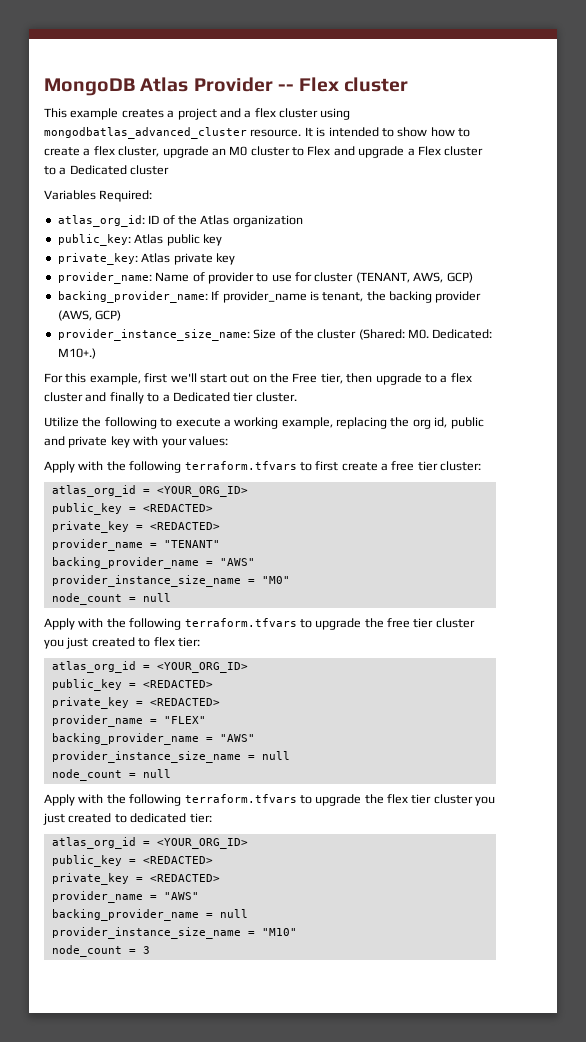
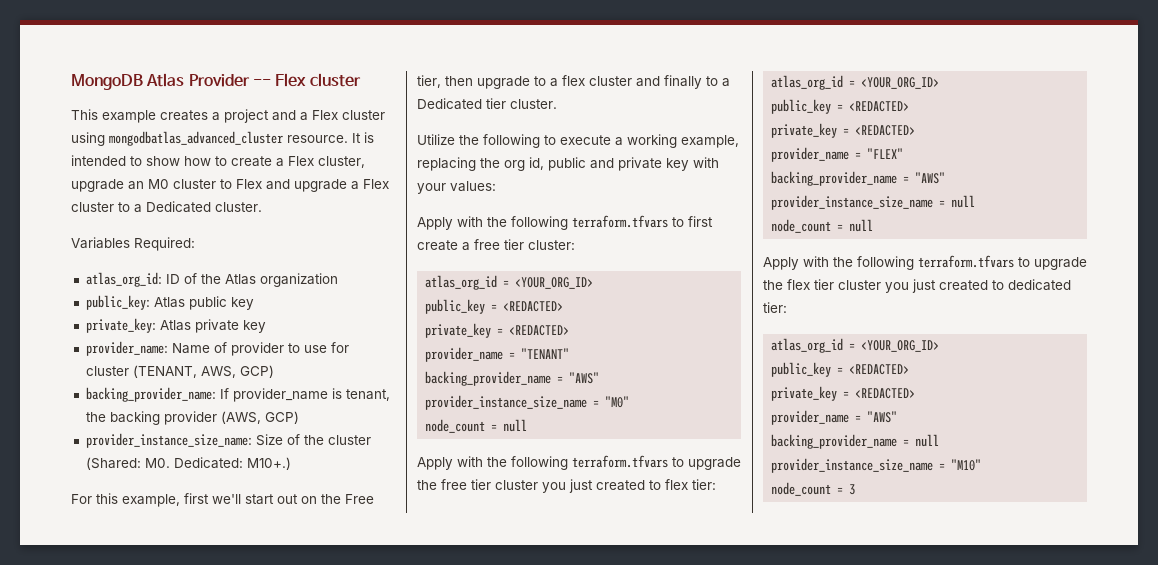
- This example creates a project and a flex cluster using mongodbatlas_advanced_cluster resource.
+ This example creates a project and a Flex cluster using mongodbatlas_advanced_cluster resource.
- It is intended to show how to create a flex cluster, upgrade an M0 cluster to Flex and upgrade a Flex cluster to a Dedicated cluster
+ It is intended to show how to create a Flex cluster, upgrade an M0 cluster to Flex and upgrade a Flex cluster to a Dedicated cluster.

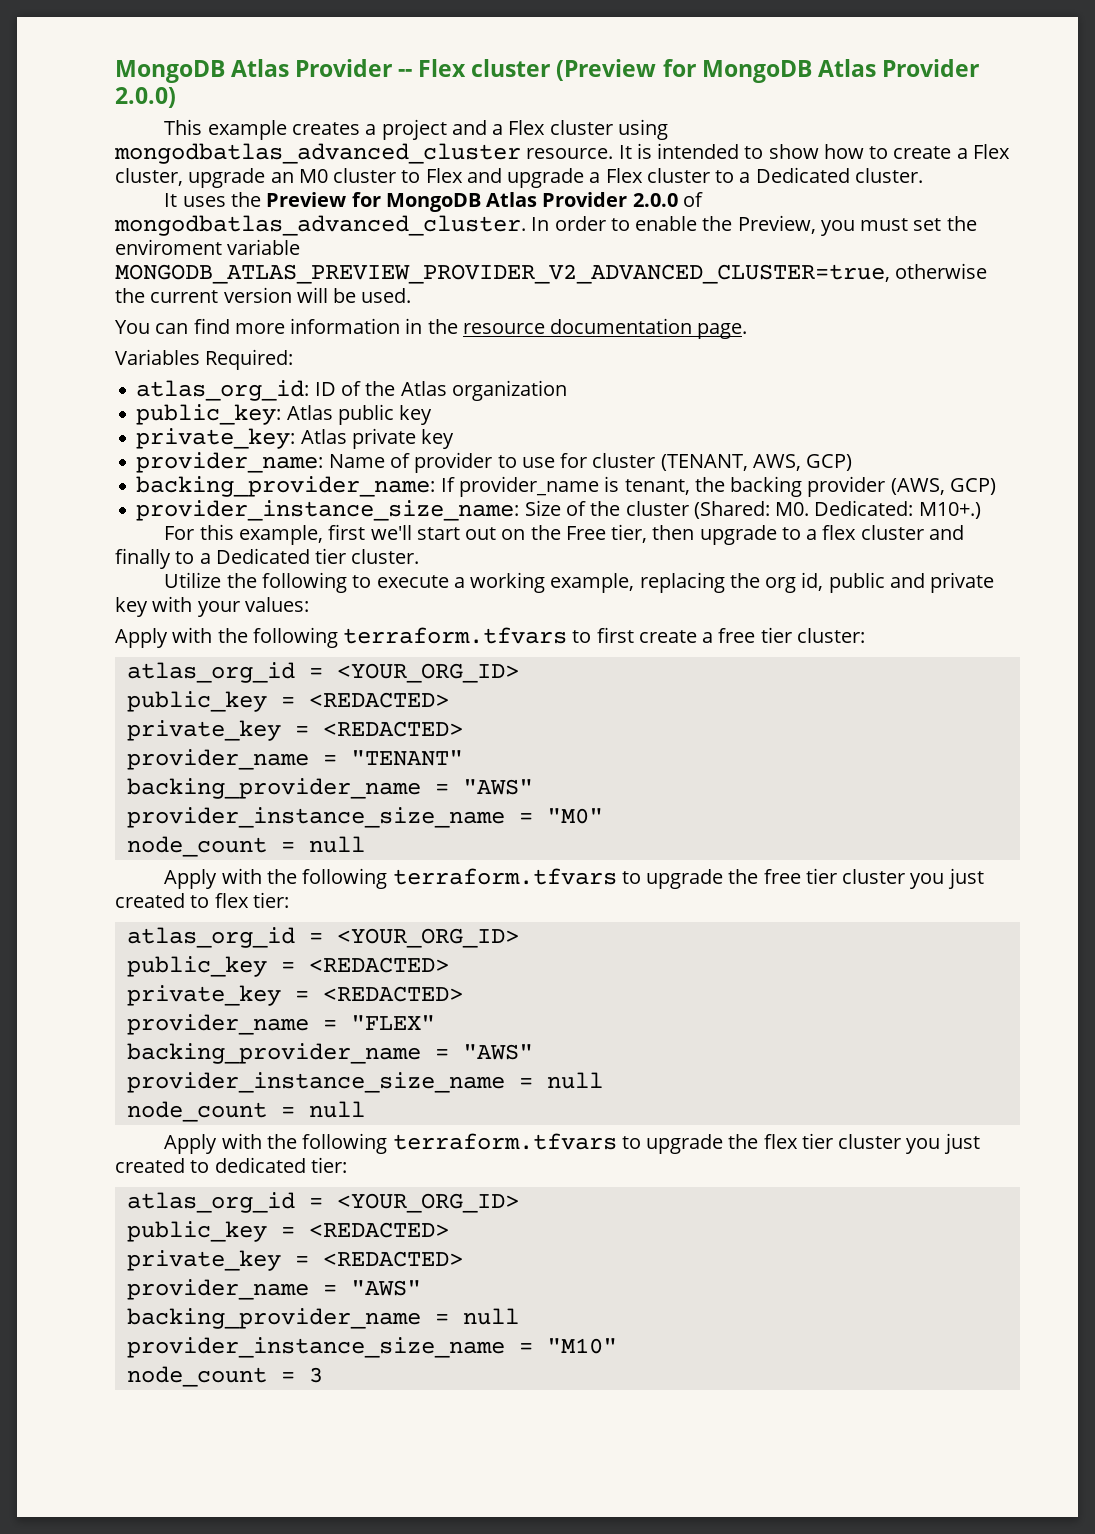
- MongoDB Atlas Provider -- Flex cluster
+ MongoDB Atlas Provider -- Flex cluster (Preview for MongoDB Atlas Provider 2.0.0)
+ It uses the Preview for MongoDB Atlas Provider 2.0.0 of mongodbatlas_advanced_cluster. In order to enable the Preview, you must set the enviroment variable MONGODB_ATLAS_PREVIEW_PROVIDER_V2_ADVANCED_CLUSTER=true, otherwise the current version will be used.
+ You can find more information in the resource documentation page.

